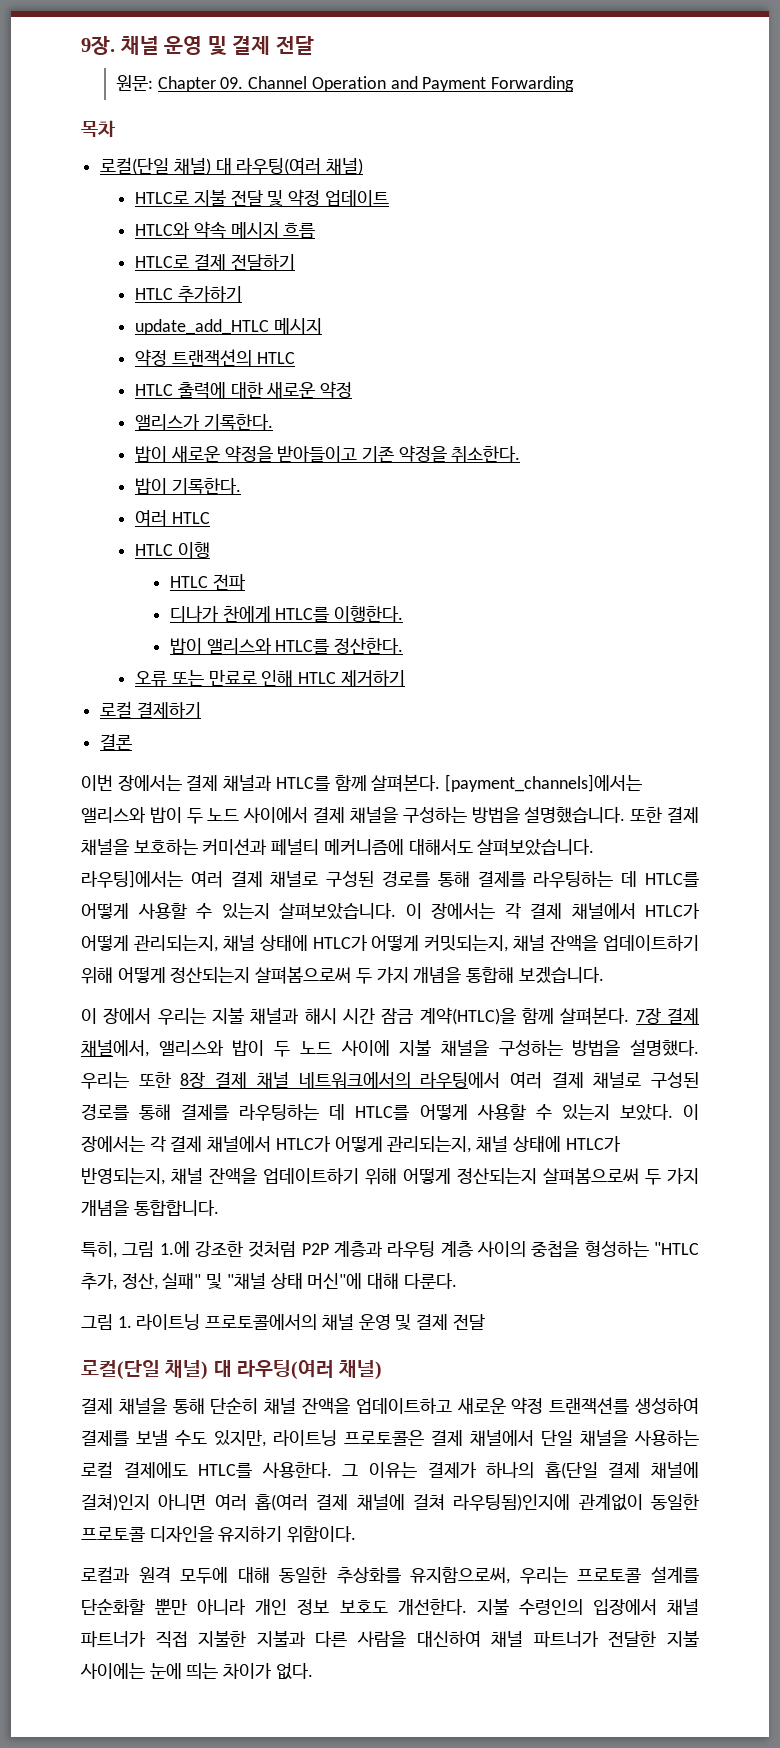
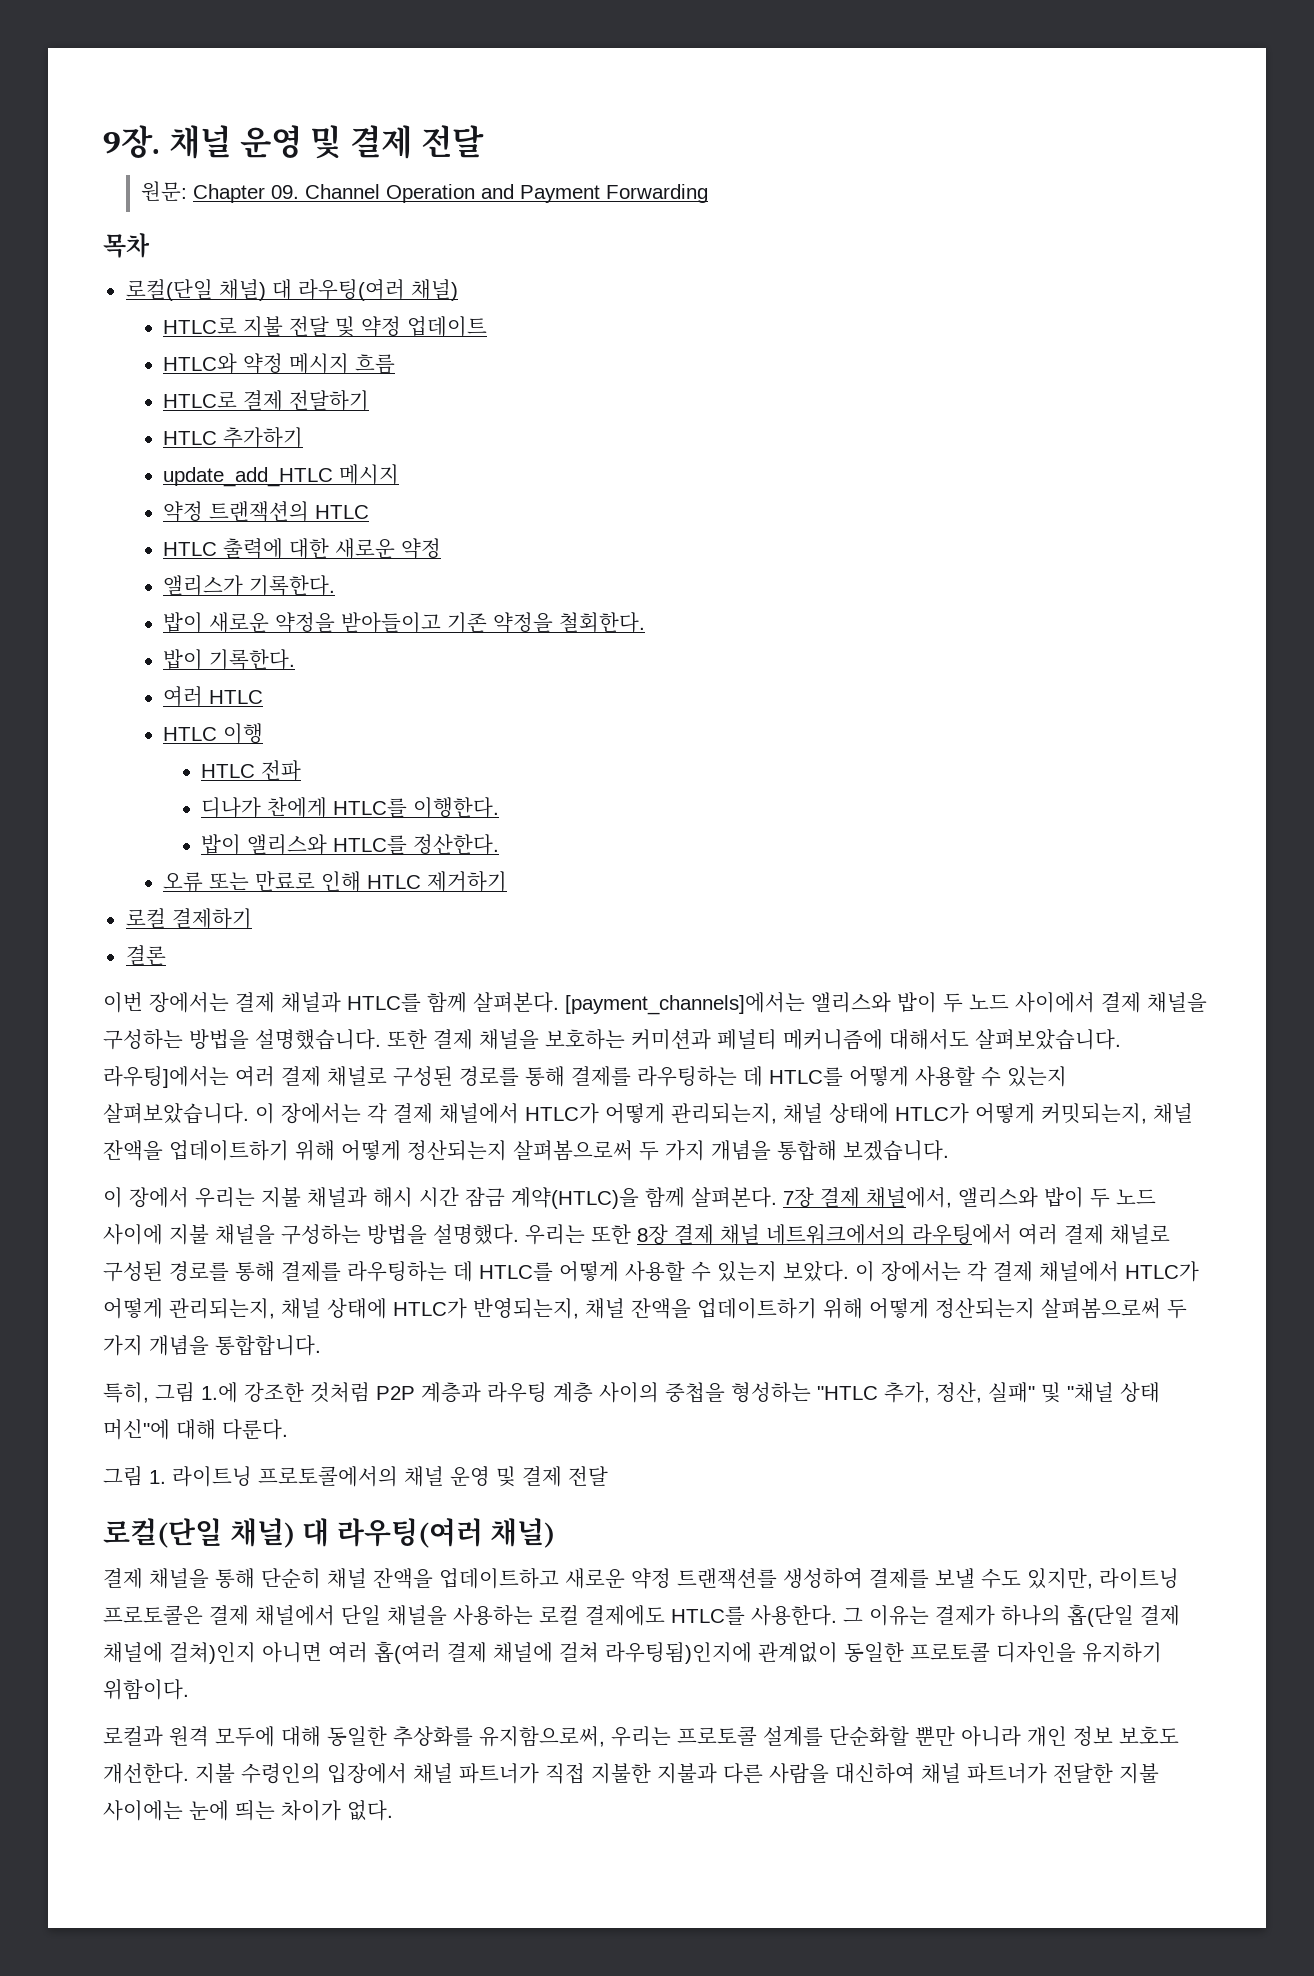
- HTLC와 약속 메시지 흐름
+ HTLC와 약정 메시지 흐름
- 밥이 새로운 약정을 받아들이고 기존 약정을 취소한다.
+ 밥이 새로운 약정을 받아들이고 기존 약정을 철회한다.

